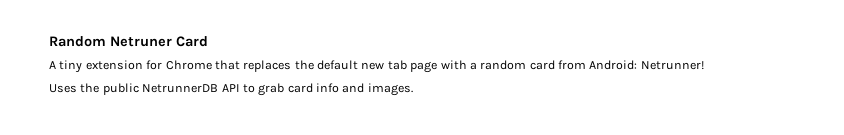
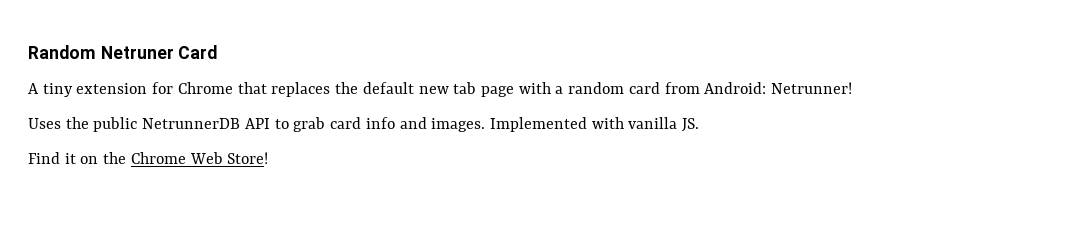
+ Implemented with vanilla JS.
+ Find it on the Chrome Web Store!

